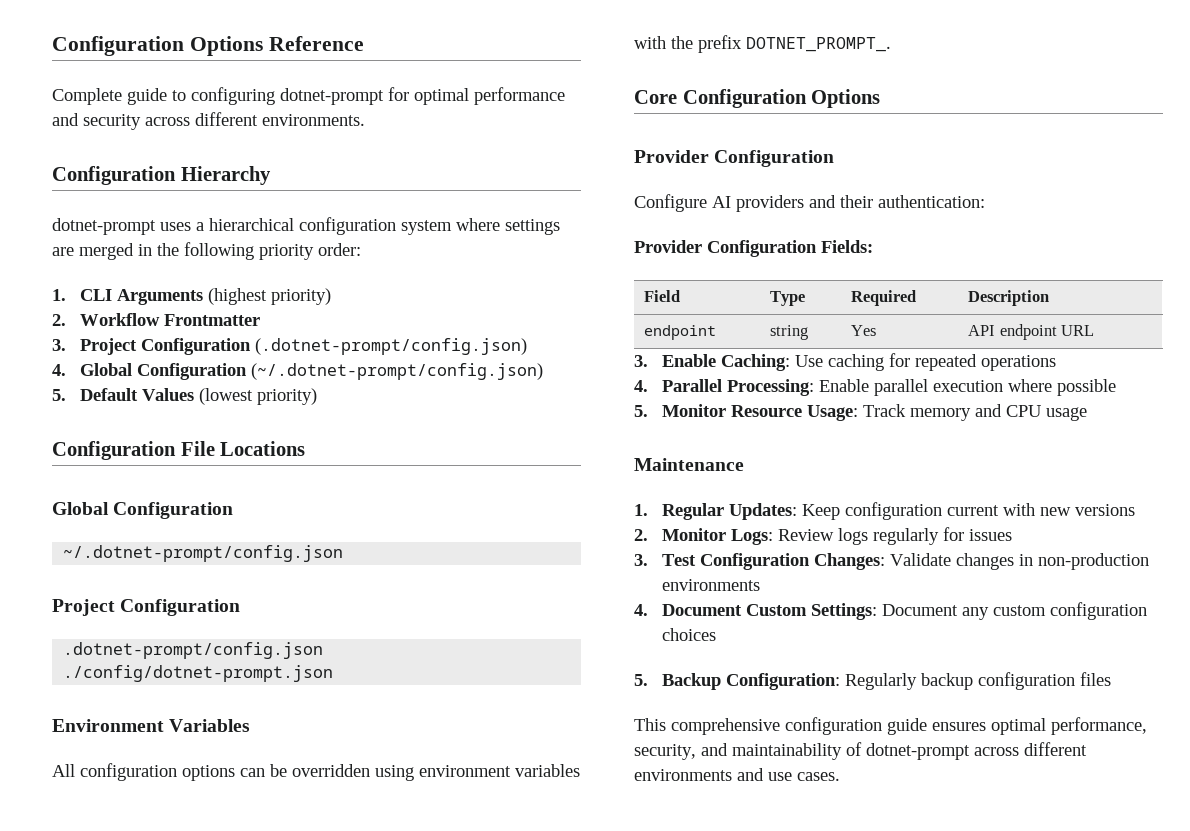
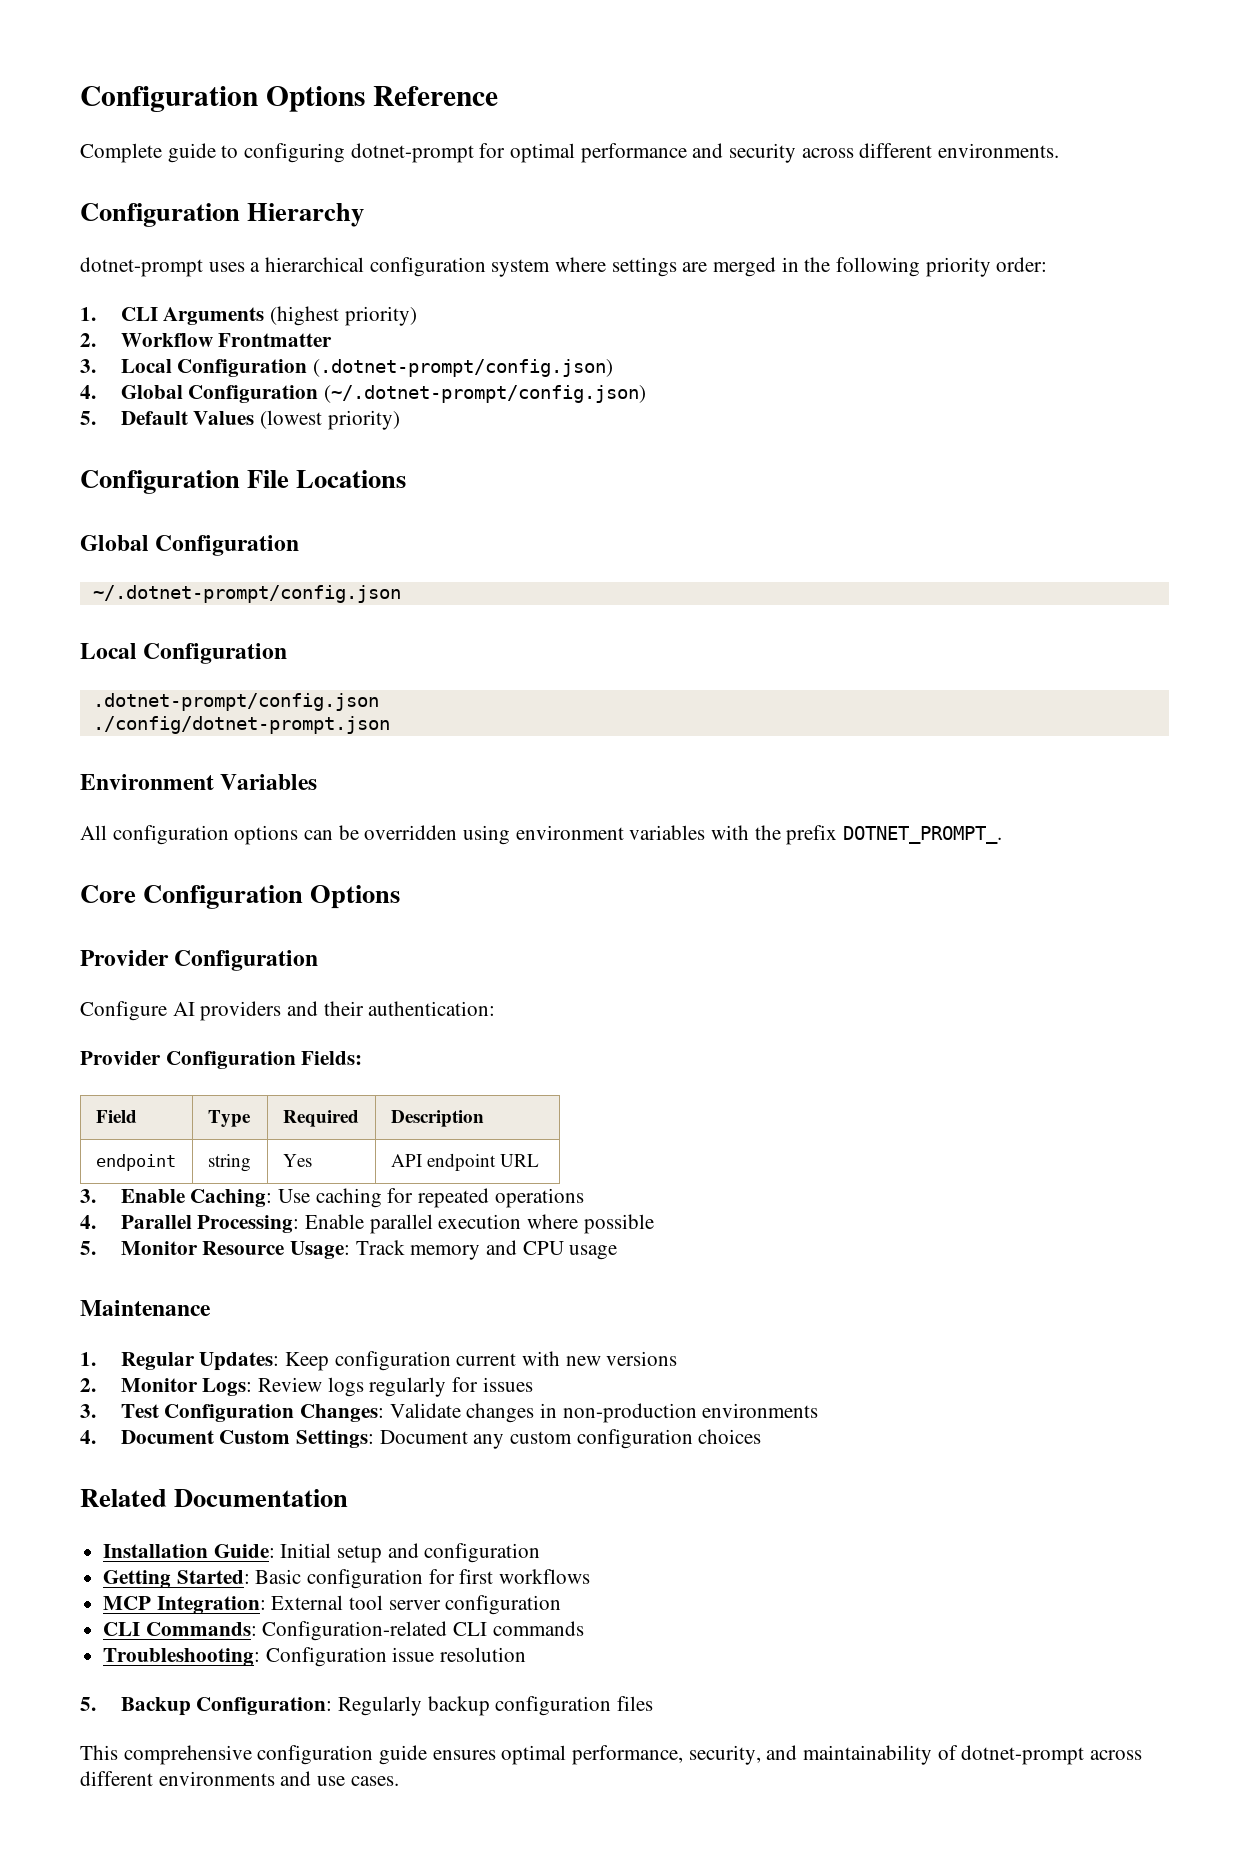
- 3. Project Configuration (.dotnet-prompt/config.json)
+ 3. Local Configuration (.dotnet-prompt/config.json)
  ~/.dotnet-prompt/config.json
- Project Configuration
+ Local Configuration
+ Related Documentation
+ Installation Guide: Initial setup and configuration
+ Getting Started: Basic configuration for first workflows
+ MCP Integration: External tool server configuration
+ CLI Commands: Configuration-related CLI commands
+ Troubleshooting: Configuration issue resolution

